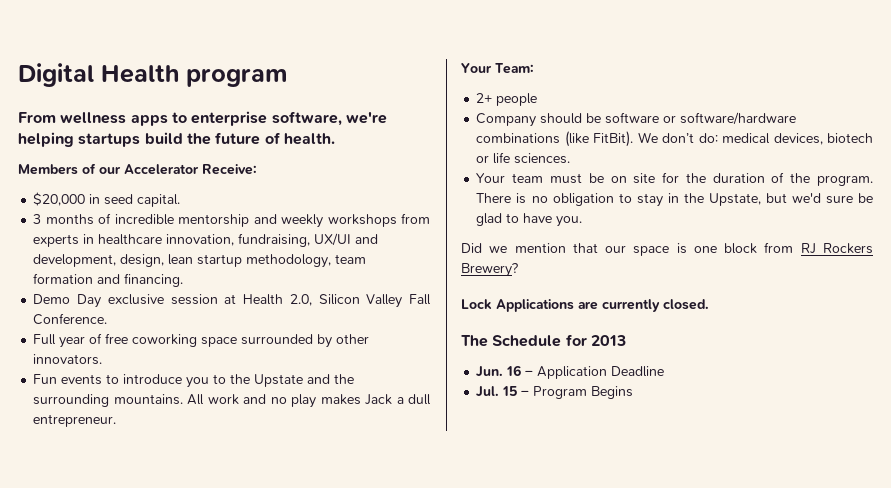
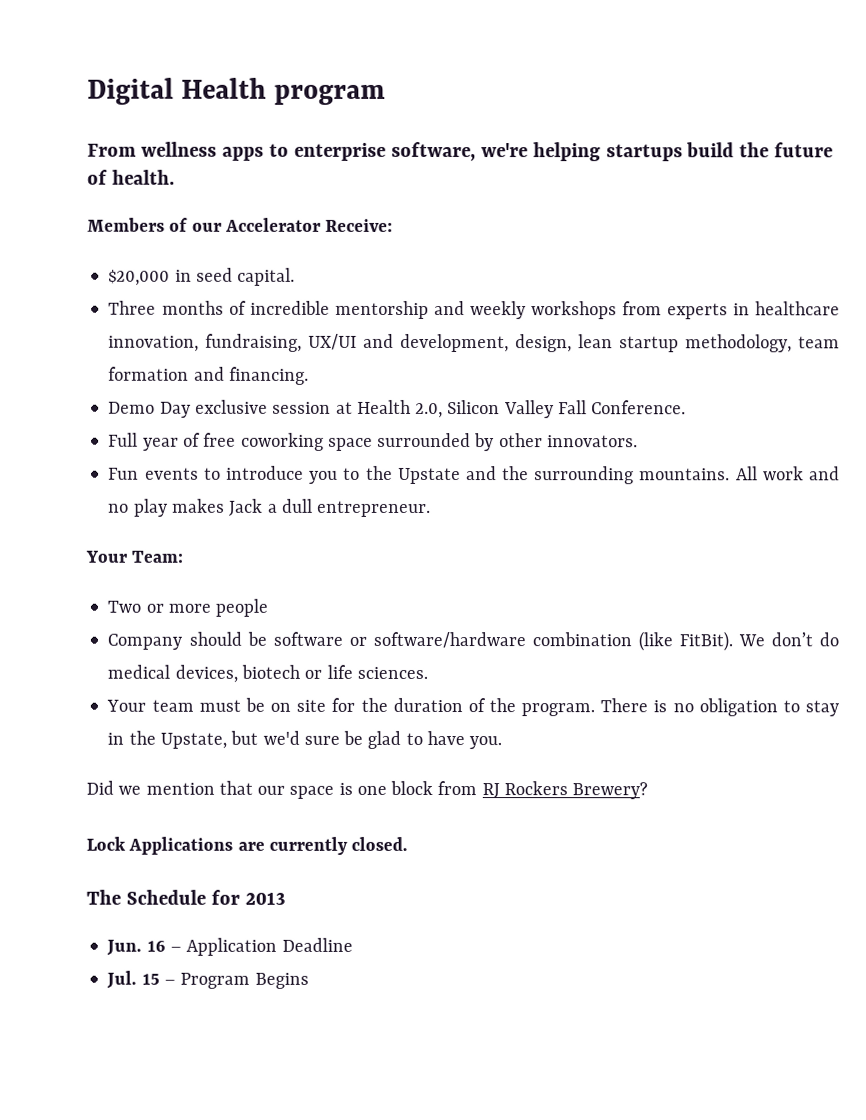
- 3 months of incredible mentorship and weekly workshops from experts in healthcare innovation, fundraising, UX/UI and development, design, lean startup methodology, team formation and financing.
+ Three months of incredible mentorship and weekly workshops from experts in healthcare innovation, fundraising, UX/UI and development, design, lean startup methodology, team formation and financing.
- 2+ people
+ Two or more people
- Company should be software or software/hardware combinations (like FitBit).
+ Company should be software or software/hardware combination (like FitBit).
- We don’t do: medical devices, biotech or life sciences.
+ We don’t do medical devices, biotech or life sciences.

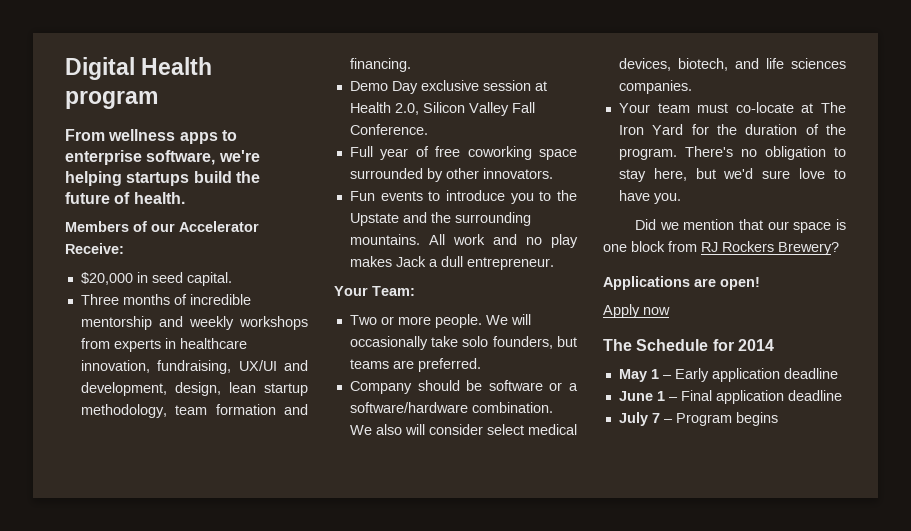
- Two or more people
+ Two or more people. We will occasionally take solo founders, but teams are preferred.
- Company should be software or software/hardware combination (like FitBit). We don’t do medical devices, biotech or life sciences.
- Your team must be on site for the duration of the program.
+ Company should be software or a software/hardware combination. We also will consider select medical devices, biotech, and life sciences companies.
+ Your team must co-locate at The Iron Yard for the duration of the program.
- There is no obligation to stay in the Upstate, but we'd sure be glad to have you.
+ There's no obligation to stay here, but we'd sure love to have you.
- Lock Applications are currently closed.
+ Applications are open!
+ Apply now
- The Schedule for 2013
- Jun. 16 – Application Deadline
- Jul. 15 – Program Begins
+ The Schedule for 2014
+ May 1 – Early application deadline
+ June 1 – Final application deadline
+ July 7 – Program begins

